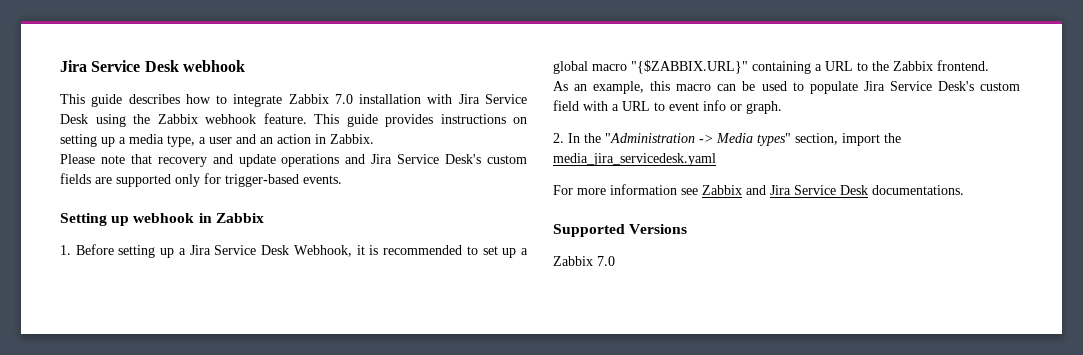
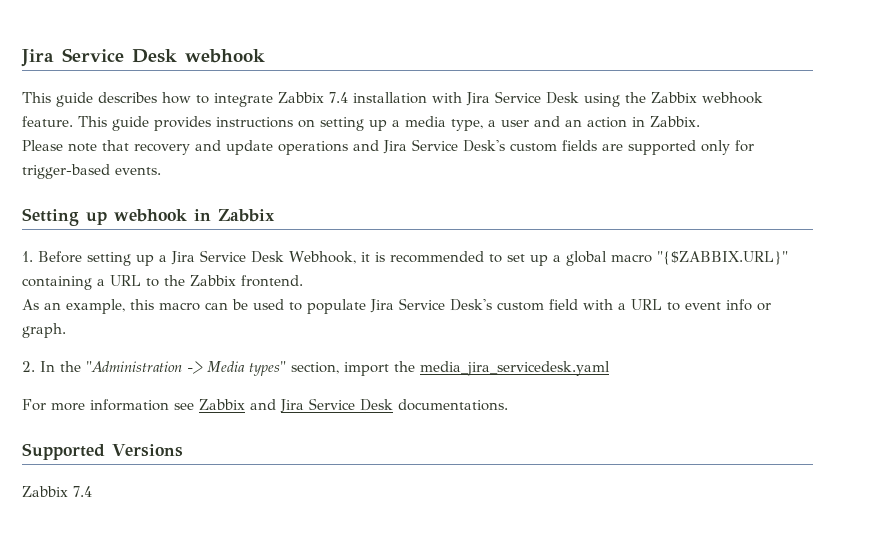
- This guide describes how to integrate Zabbix 7.0 installation with Jira Service Desk using the Zabbix webhook feature.
+ This guide describes how to integrate Zabbix 7.4 installation with Jira Service Desk using the Zabbix webhook feature.
  Supported Versions
- Zabbix 7.0
+ Zabbix 7.4

